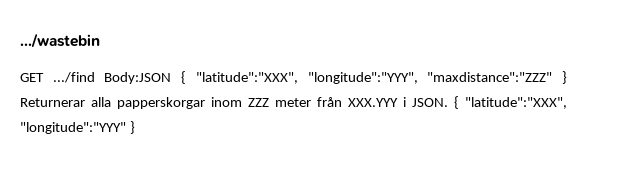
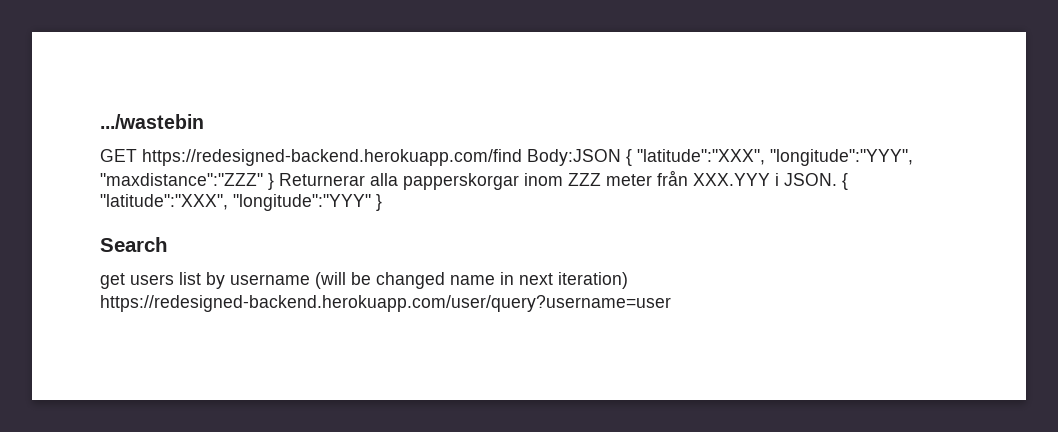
- GET .../find Body:JSON { "latitude":"XXX", "longitude":"YYY", "maxdistance":"ZZZ" } Returnerar alla papperskorgar inom ZZZ meter från XXX.YYY i JSON.
+ GET https://redesigned-backend.herokuapp.com/find Body:JSON { "latitude":"XXX", "longitude":"YYY", "maxdistance":"ZZZ" } Returnerar alla papperskorgar inom ZZZ meter från XXX.YYY i JSON.
+ Search
+ get users list by username (will be changed name in next iteration) https://redesigned-backend.herokuapp.com/user/query?username=user

